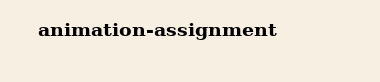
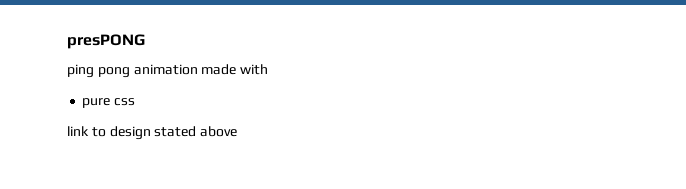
- animation-assignment
+ presPONG
+ ping pong animation made with
+ pure css
+ link to design stated above

